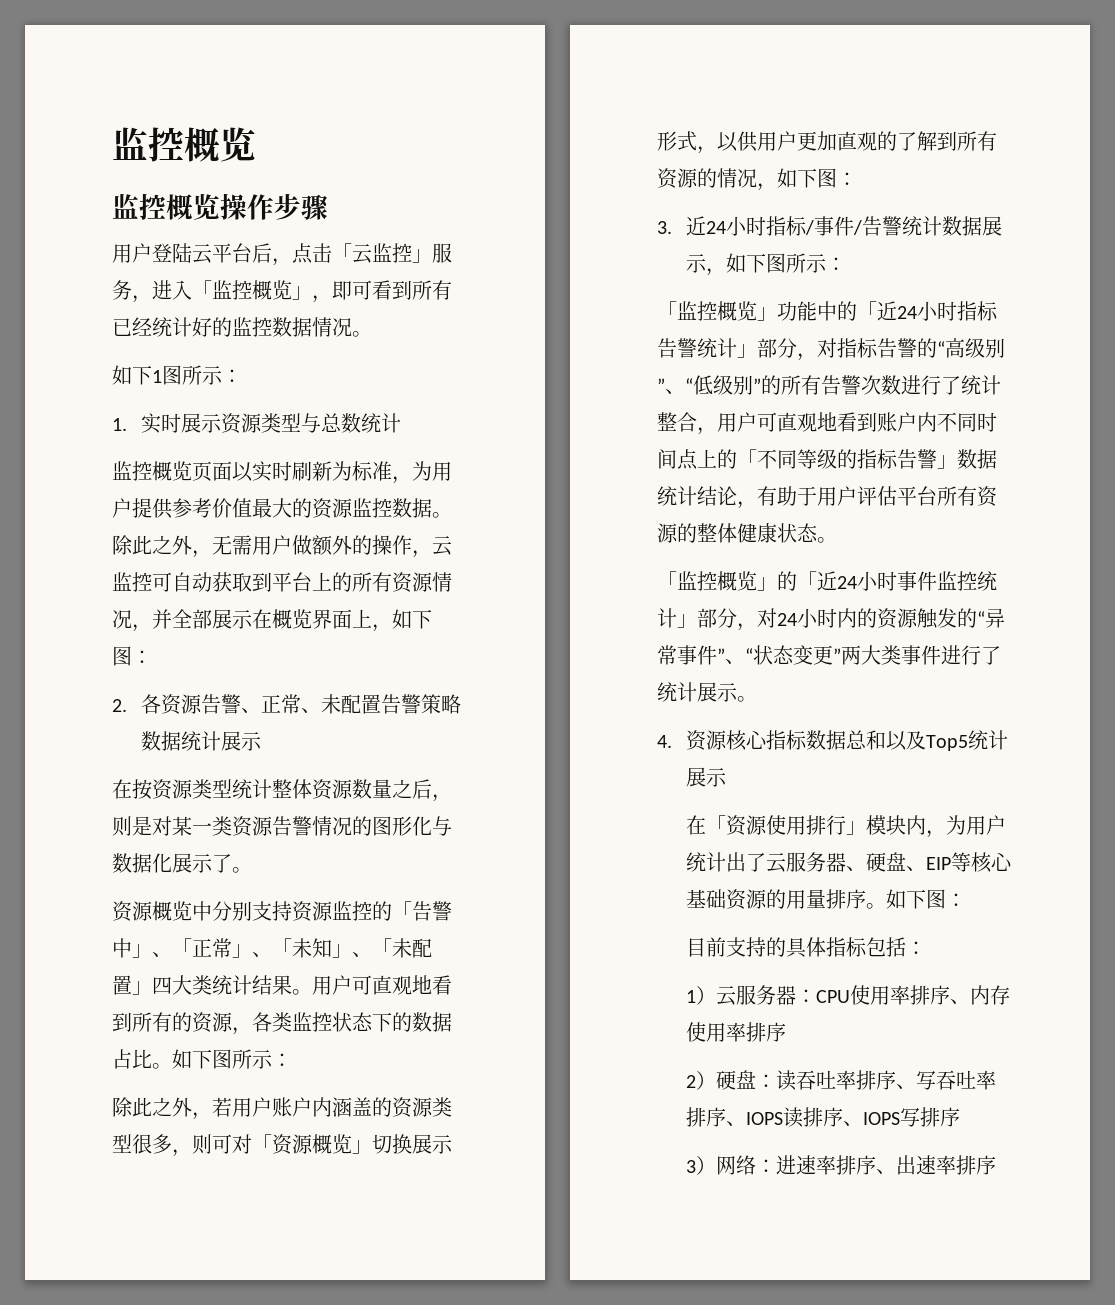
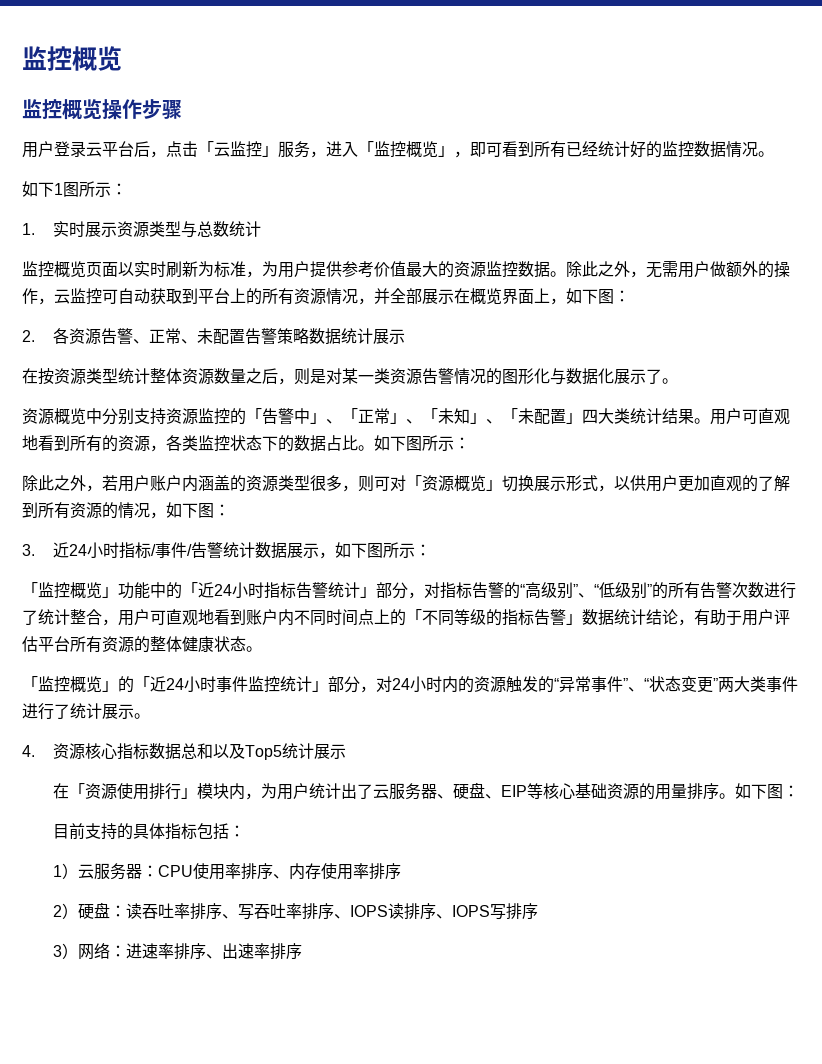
- 用户登陆云平台后，点击「云监控」服务，进入「监控概览」，即可看到所有已经统计好的监控数据情况。
+ 用户登录云平台后，点击「云监控」服务，进入「监控概览」，即可看到所有已经统计好的监控数据情况。

